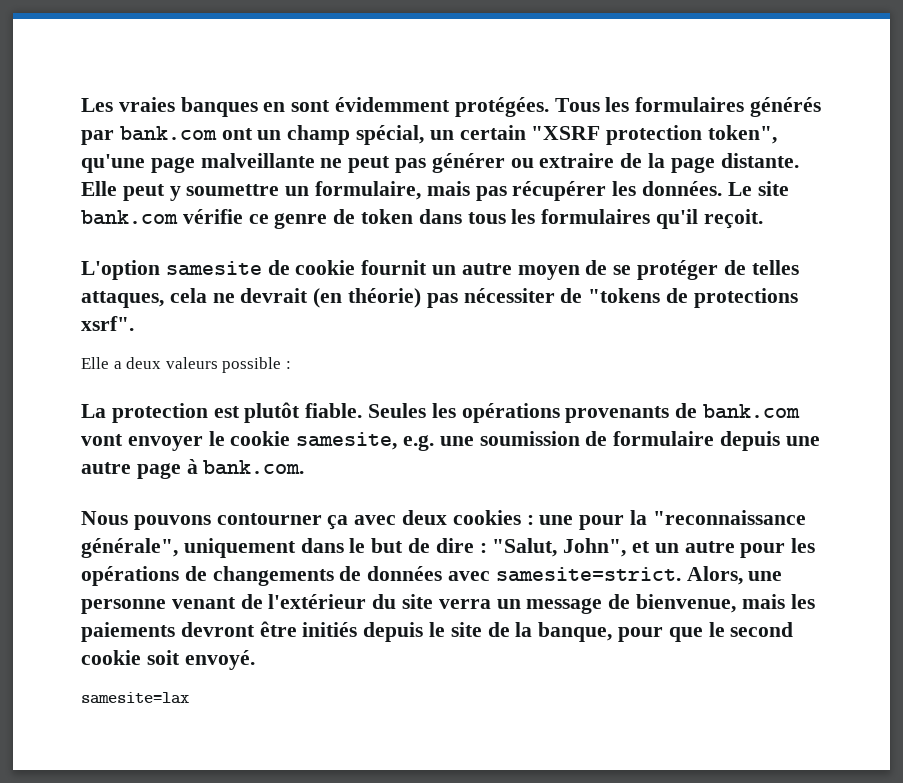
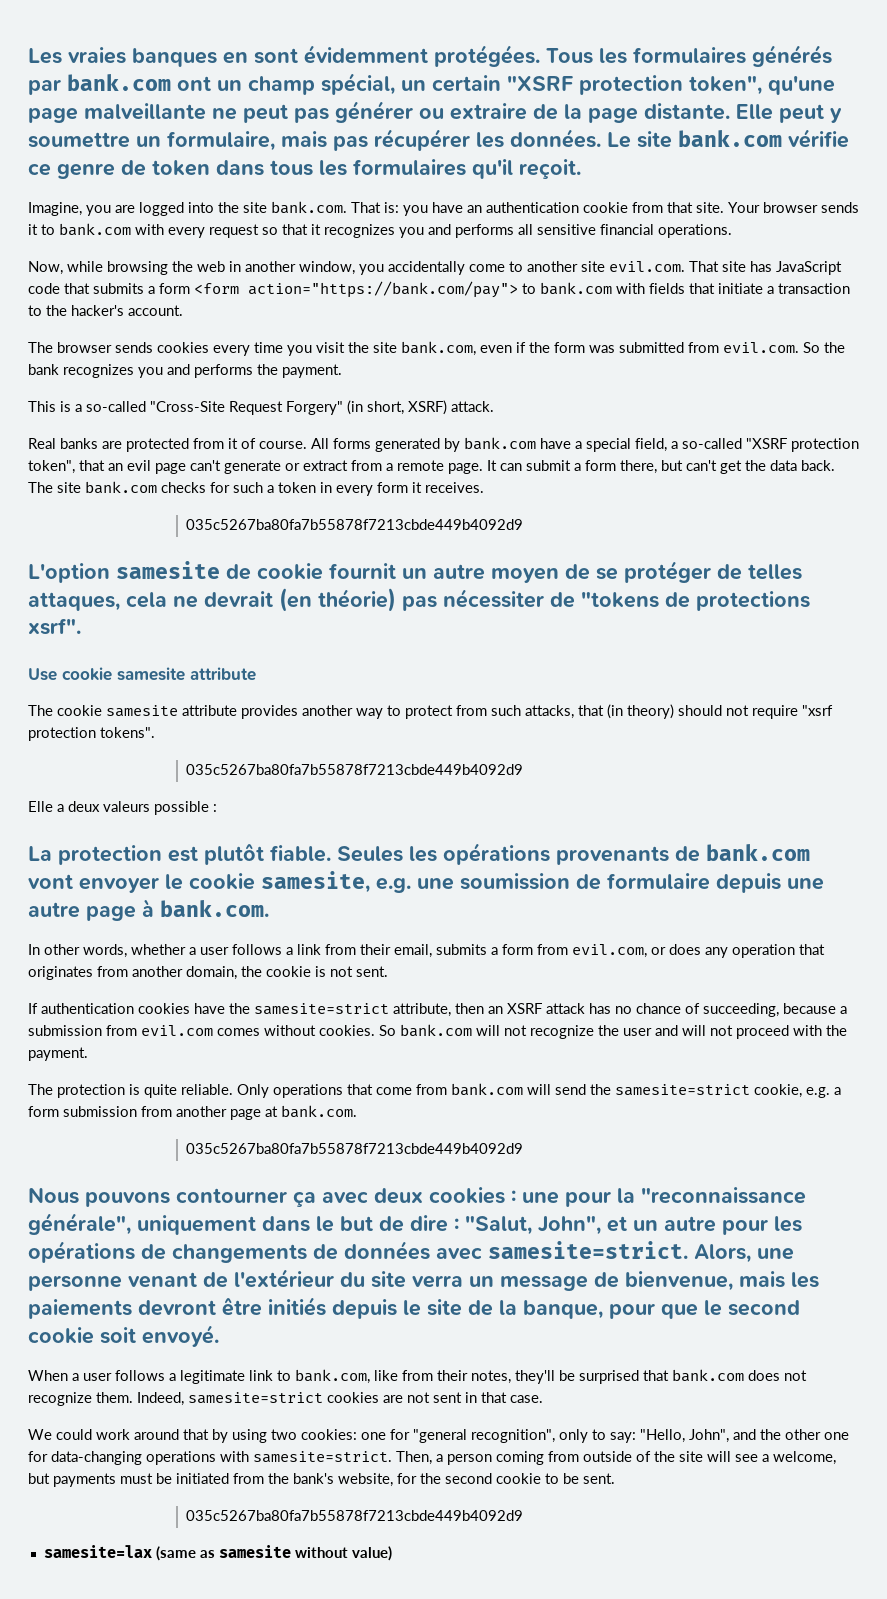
+ Imagine, you are logged into the site bank.com. That is: you have an authentication cookie from that site. Your browser sends it to bank.com with every request so that it recognizes you and performs all sensitive financial operations.
+ Now, while browsing the web in another window, you accidentally come to another site evil.com. That site has JavaScript code that submits a form <form action="https://bank.com/pay"> to bank.com with fields that initiate a transaction to the hacker's account.
+ The browser sends cookies every time you visit the site bank.com, even if the form was submitted from evil.com. So the bank recognizes you and performs the payment.
+ This is a so-called "Cross-Site Request Forgery" (in short, XSRF) attack.
+ Real banks are protected from it of course. All forms generated by bank.com have a special field, a so-called "XSRF protection token", that an evil page can't generate or extract from a remote page. It can submit a form there, but can't get the data back. The site bank.com checks for such a token in every form it receives.
+ 035c5267ba80fa7b55878f7213cbde449b4092d9
+ Use cookie samesite attribute
+ The cookie samesite attribute provides another way to protect from such attacks, that (in theory) should not require "xsrf protection tokens".
+ 035c5267ba80fa7b55878f7213cbde449b4092d9
+ In other words, whether a user follows a link from their email, submits a form from evil.com, or does any operation that originates from another domain, the cookie is not sent.
+ If authentication cookies have the samesite=strict attribute, then an XSRF attack has no chance of succeeding, because a submission from evil.com comes without cookies. So bank.com will not recognize the user and will not proceed with the payment.
+ The protection is quite reliable. Only operations that come from bank.com will send the samesite=strict cookie, e.g. a form submission from another page at bank.com.
+ 035c5267ba80fa7b55878f7213cbde449b4092d9
- samesite=lax
+ When a user follows a legitimate link to bank.com, like from their notes, they'll be surprised that bank.com does not recognize them. Indeed, samesite=strict cookies are not sent in that case.
+ We could work around that by using two cookies: one for "general recognition", only to say: "Hello, John", and the other one for data-changing operations with samesite=strict. Then, a person coming from outside of the site will see a welcome, but payments must be initiated from the bank's website, for the second cookie to be sent.
+ 035c5267ba80fa7b55878f7213cbde449b4092d9
+ samesite=lax (same as samesite without value)

